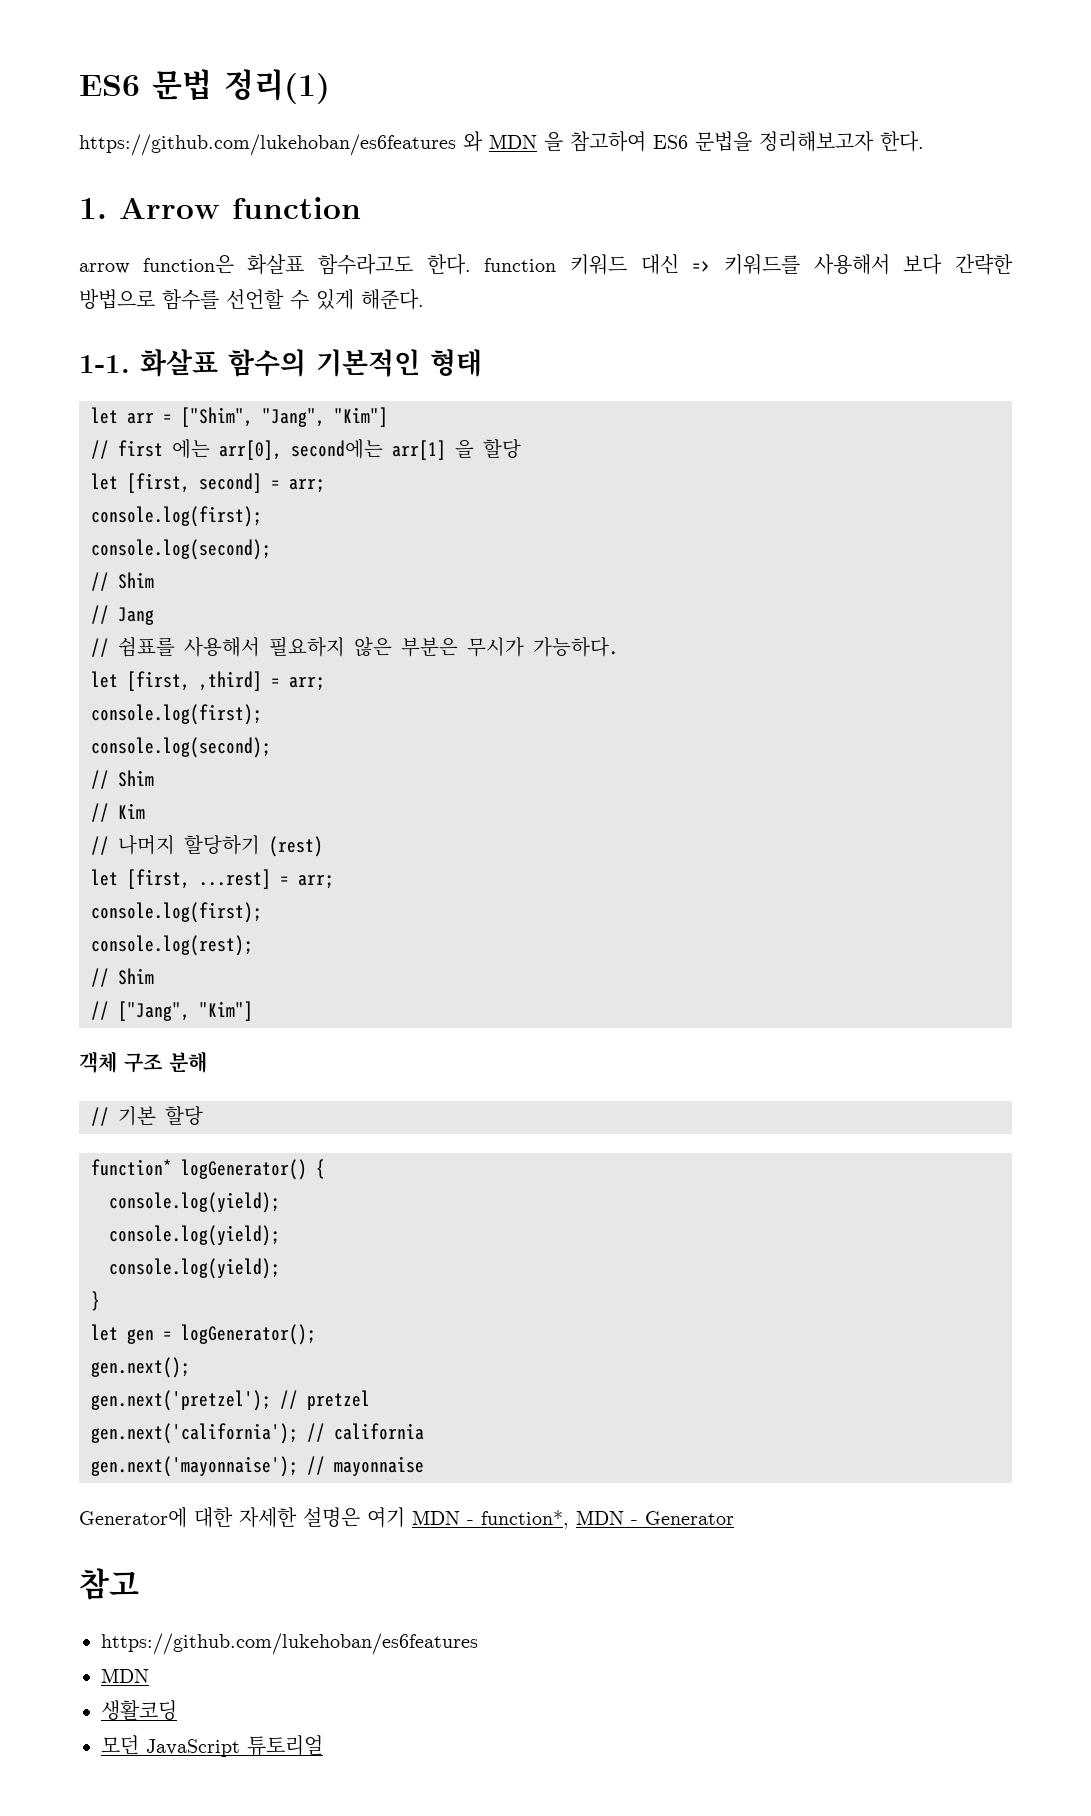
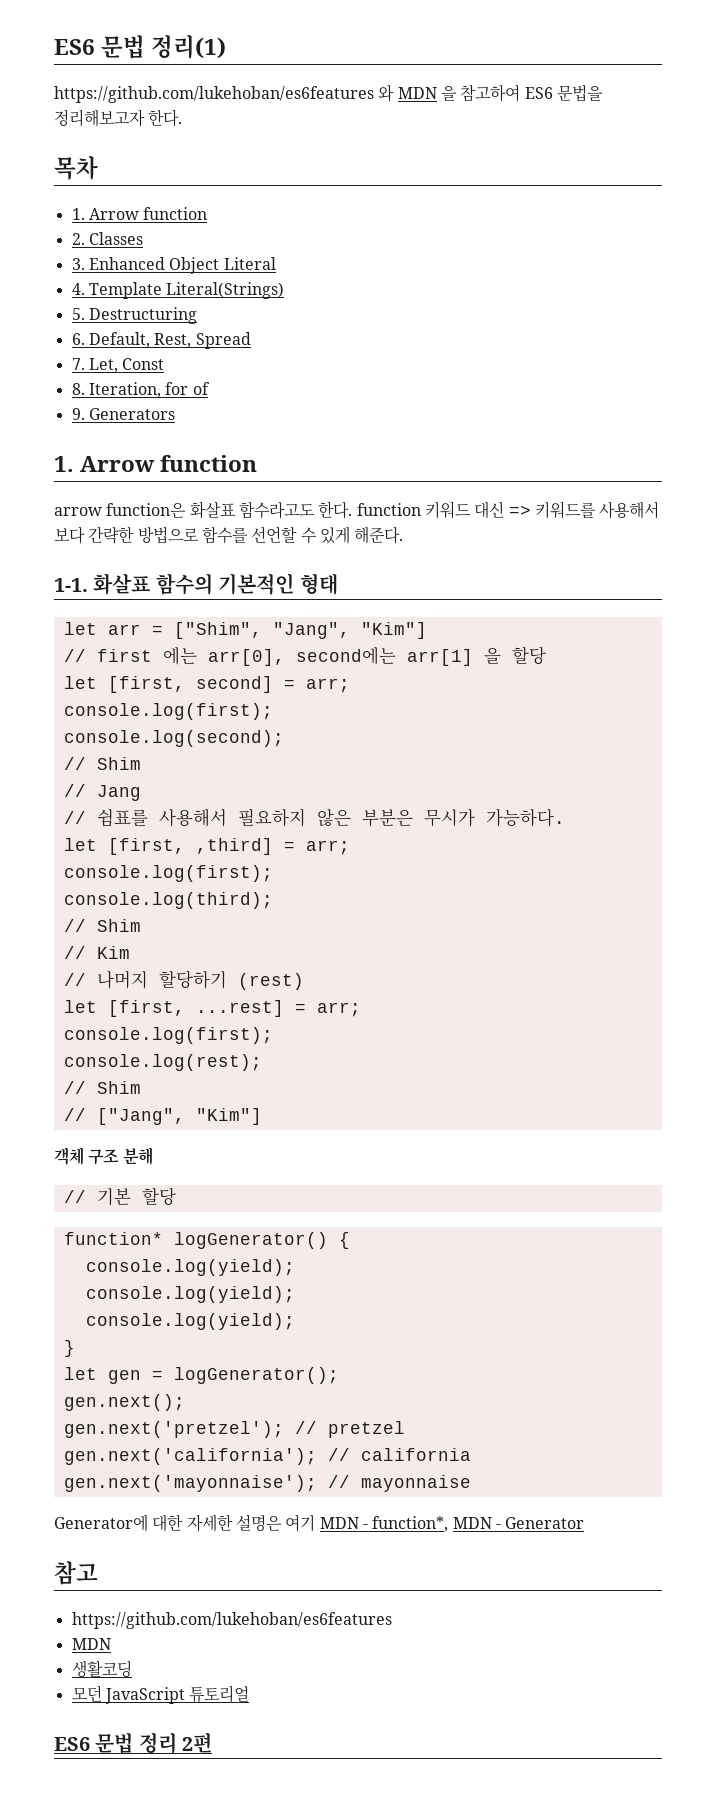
+ 목차
+ 1. Arrow function
+ 2. Classes
+ 3. Enhanced Object Literal
+ 4. Template Literal(Strings)
+ 5. Destructuring
+ 6. Default, Rest, Spread
+ 7. Let, Const
+ 8. Iteration, for of
+ 9. Generators
  let [first, ,third] = arr;
  console.log(first);
- console.log(second);
+ console.log(third);
+ ES6 문법 정리 2편

